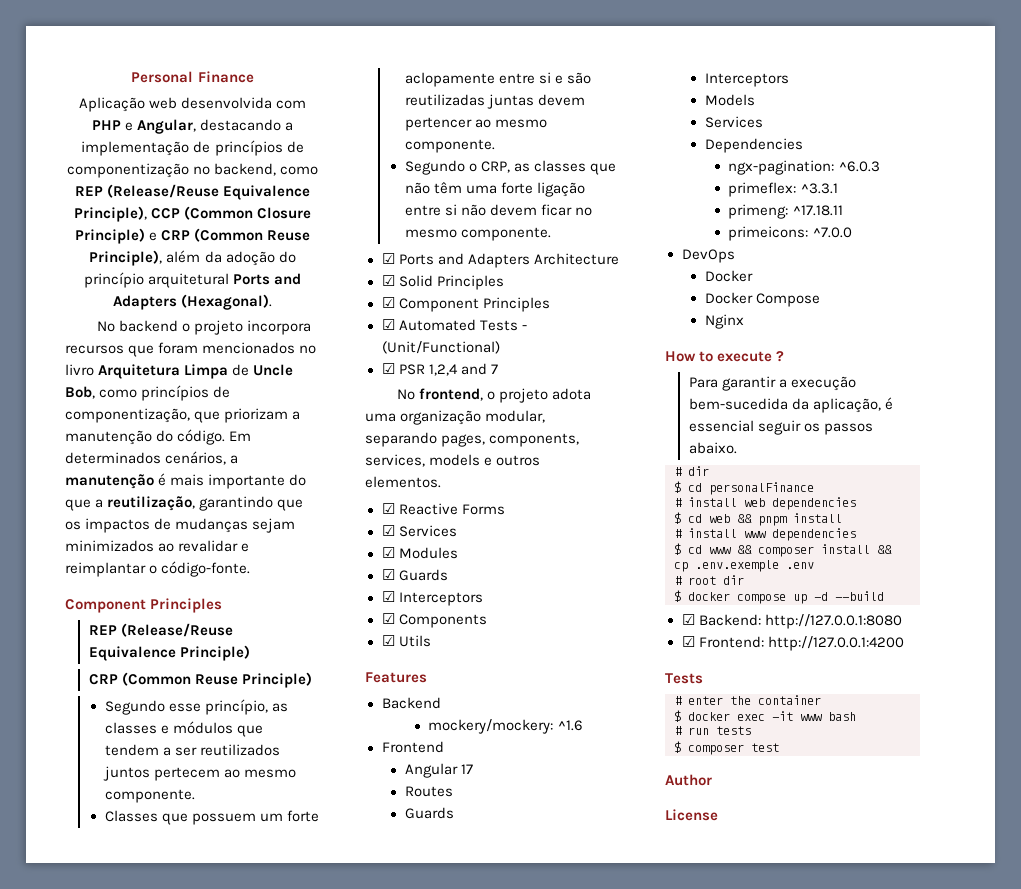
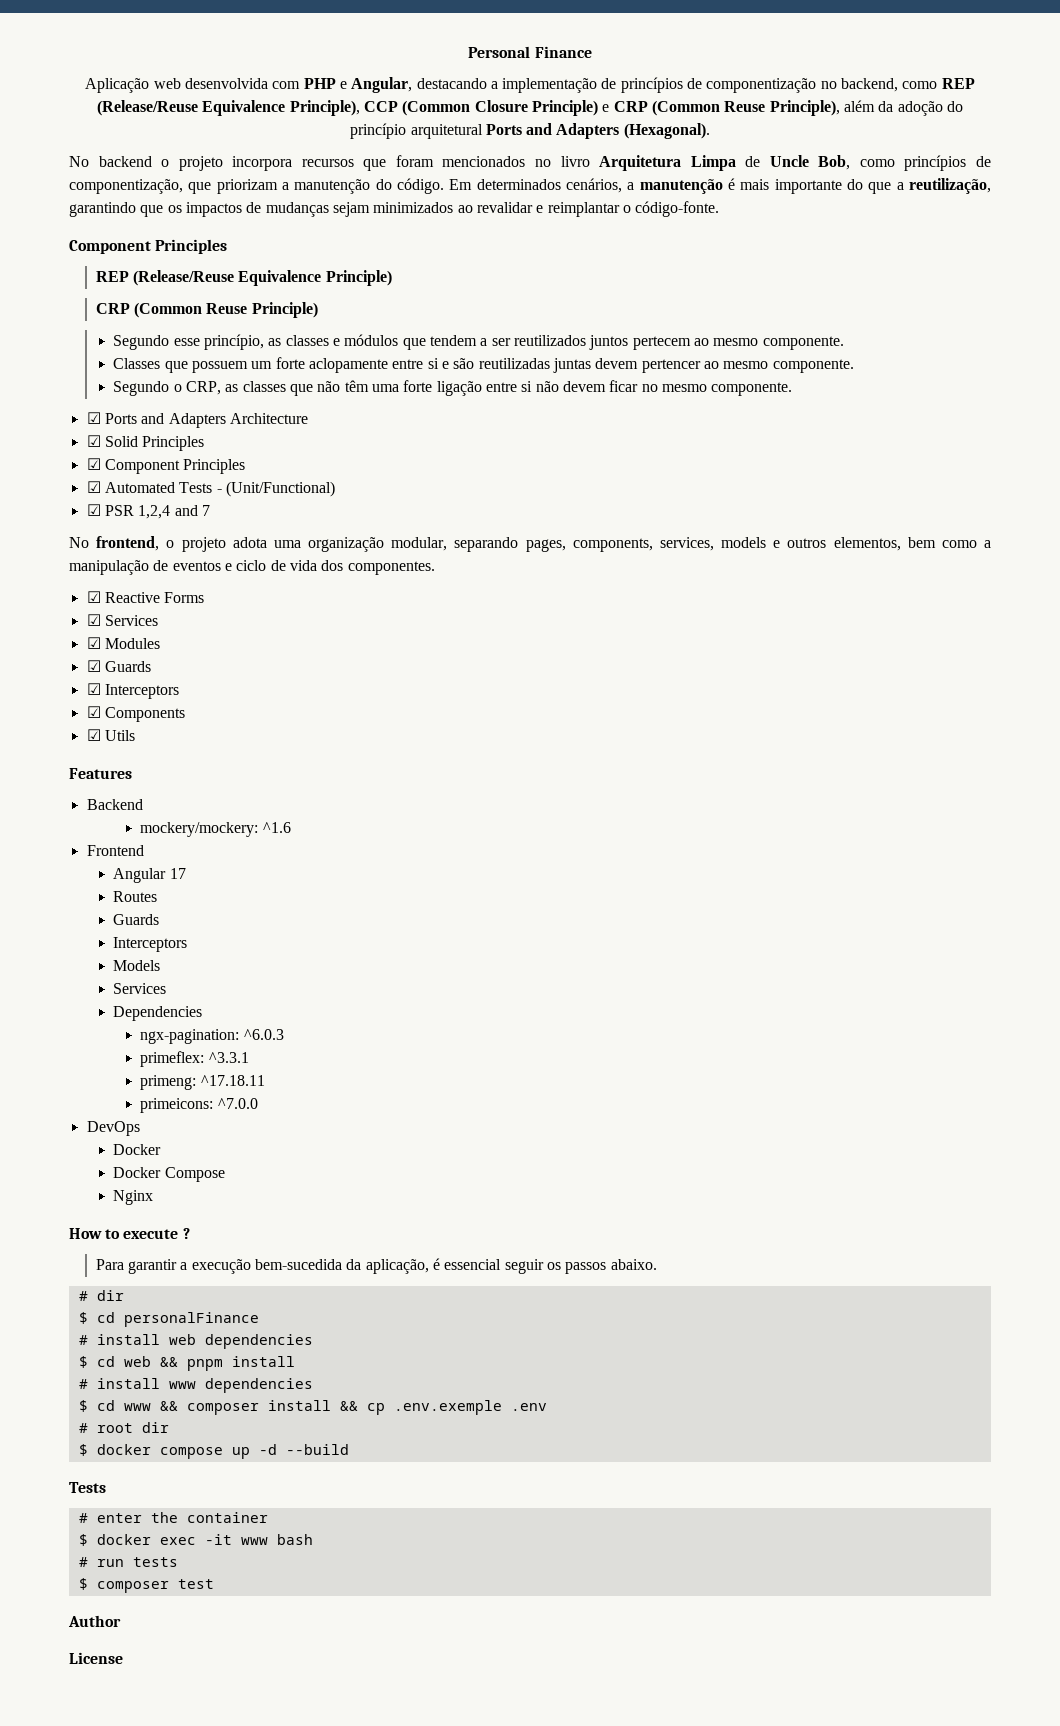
- No frontend, o projeto adota uma organização modular, separando pages, components, services, models e outros elementos.
+ No frontend, o projeto adota uma organização modular, separando pages, components, services, models e outros elementos, bem como a manipulação de eventos e ciclo de vida dos componentes.
- ☑ Backend: http://127.0.0.1:8080
- ☑ Frontend: http://127.0.0.1:4200

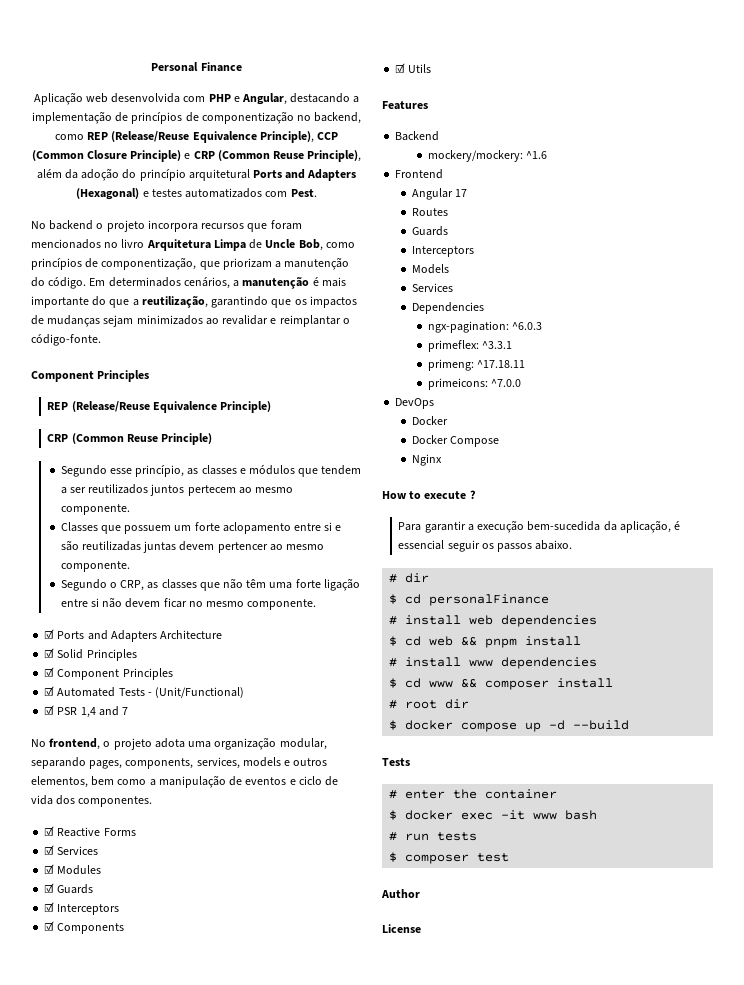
- Aplicação web desenvolvida com PHP e Angular, destacando a implementação de princípios de componentização no backend, como REP (Release/Reuse Equivalence Principle), CCP (Common Closure Principle) e CRP (Common Reuse Principle), além da adoção do princípio arquitetural Ports and Adapters (Hexagonal).
+ Aplicação web desenvolvida com PHP e Angular, destacando a implementação de princípios de componentização no backend, como REP (Release/Reuse Equivalence Principle), CCP (Common Closure Principle) e CRP (Common Reuse Principle), além da adoção do princípio arquitetural Ports and Adapters (Hexagonal) e testes automatizados com Pest.
- Classes que possuem um forte aclopamente entre si e são reutilizadas juntas devem pertencer ao mesmo componente.
+ Classes que possuem um forte aclopamento entre si e são reutilizadas juntas devem pertencer ao mesmo componente.
- ☑ PSR 1,2,4 and 7
+ ☑ PSR 1,4 and 7
- $ cd www && composer install && cp .env.exemple .env
+ $ cd www && composer install

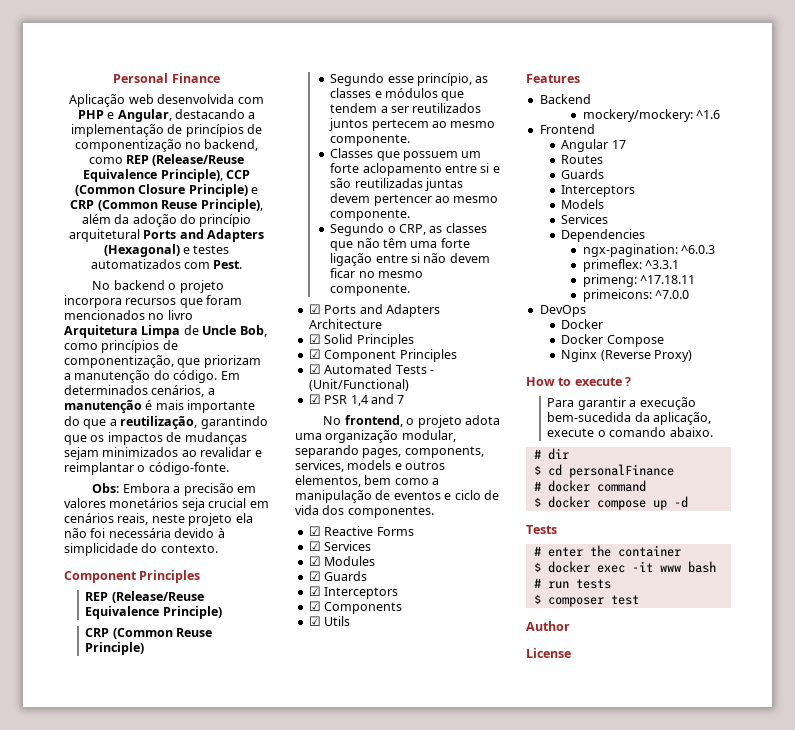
+ Obs: Embora a precisão em valores monetários seja crucial em cenários reais, neste projeto ela não foi necessária devido à simplicidade do contexto.
- Nginx
+ Nginx (Reverse Proxy)
- Para garantir a execução bem-sucedida da aplicação, é essencial seguir os passos abaixo.
+ Para garantir a execução bem-sucedida da aplicação, execute o comando abaixo.
- # install web dependencies
- $ cd web && pnpm install
- # install www dependencies
- $ cd www && composer install
- # root dir
+ # docker command
- $ docker compose up -d --build
+ $ docker compose up -d

